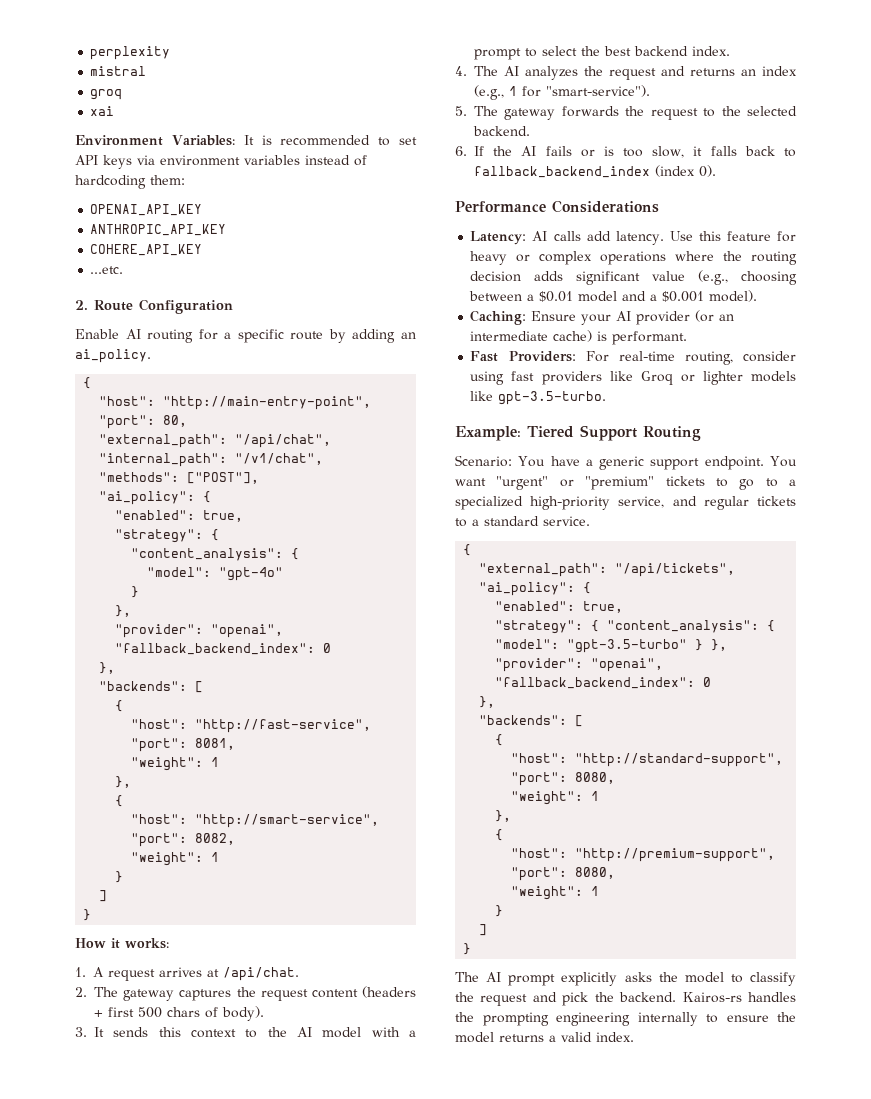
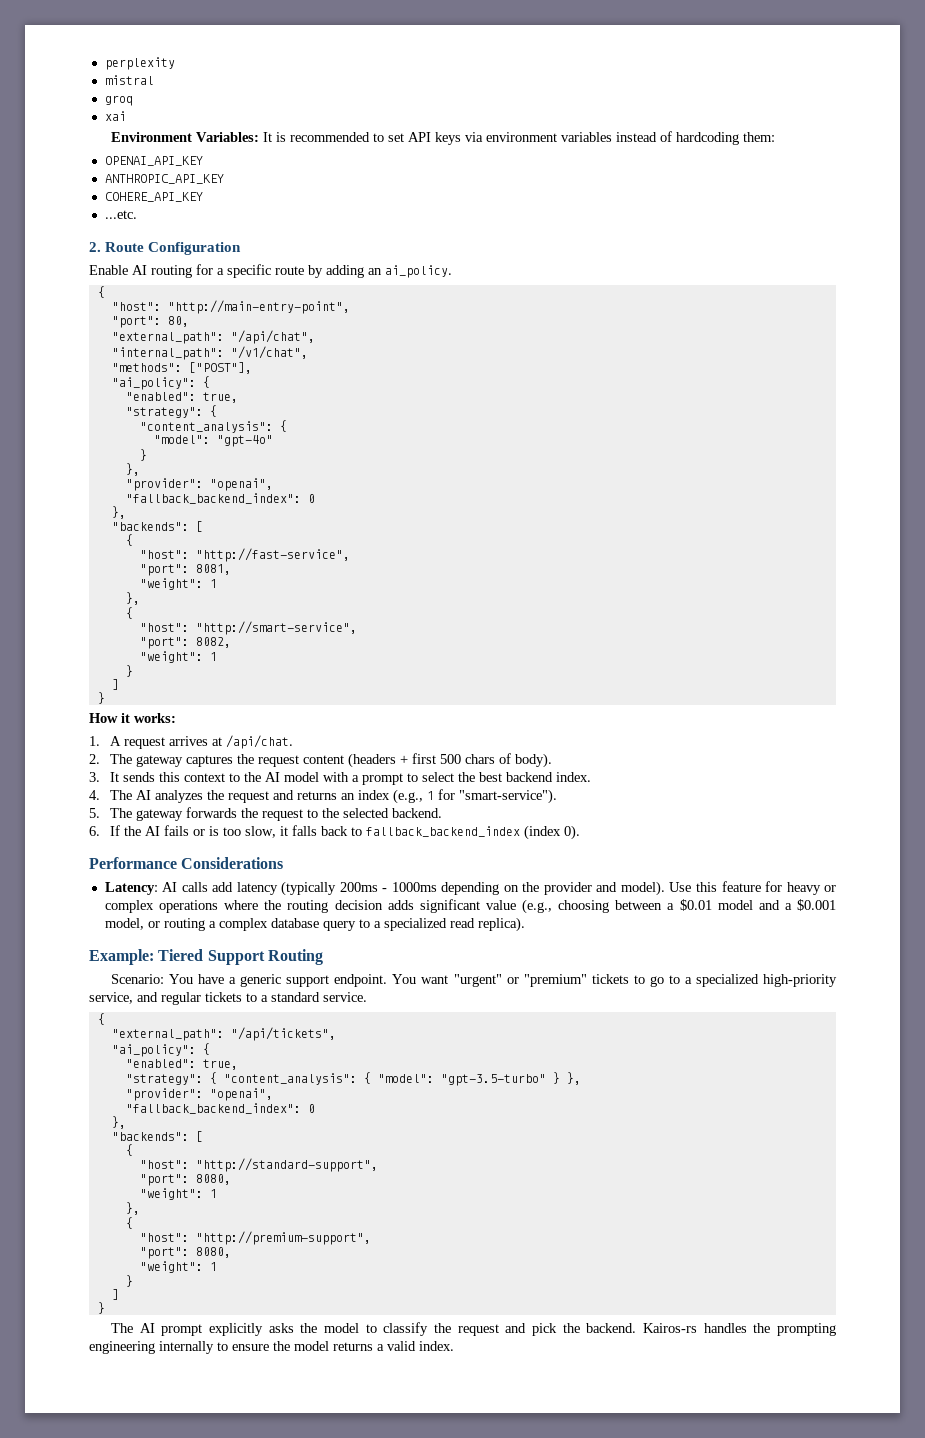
- Latency: AI calls add latency.
+ Latency: AI calls add latency (typically 200ms - 1000ms depending on the provider and model).
- Use this feature for heavy or complex operations where the routing decision adds significant value (e.g., choosing between a $0.01 model and a $0.001 model).
- Caching: Ensure your AI provider (or an intermediate cache) is performant.
- Fast Providers: For real-time routing, consider using fast providers like Groq or lighter models like gpt-3.5-turbo.
+ Use this feature for heavy or complex operations where the routing decision adds significant value (e.g., choosing between a $0.01 model and a $0.001 model, or routing a complex database query to a specialized read replica).

